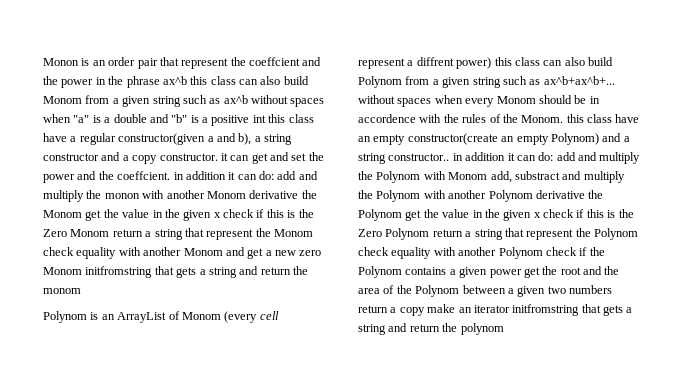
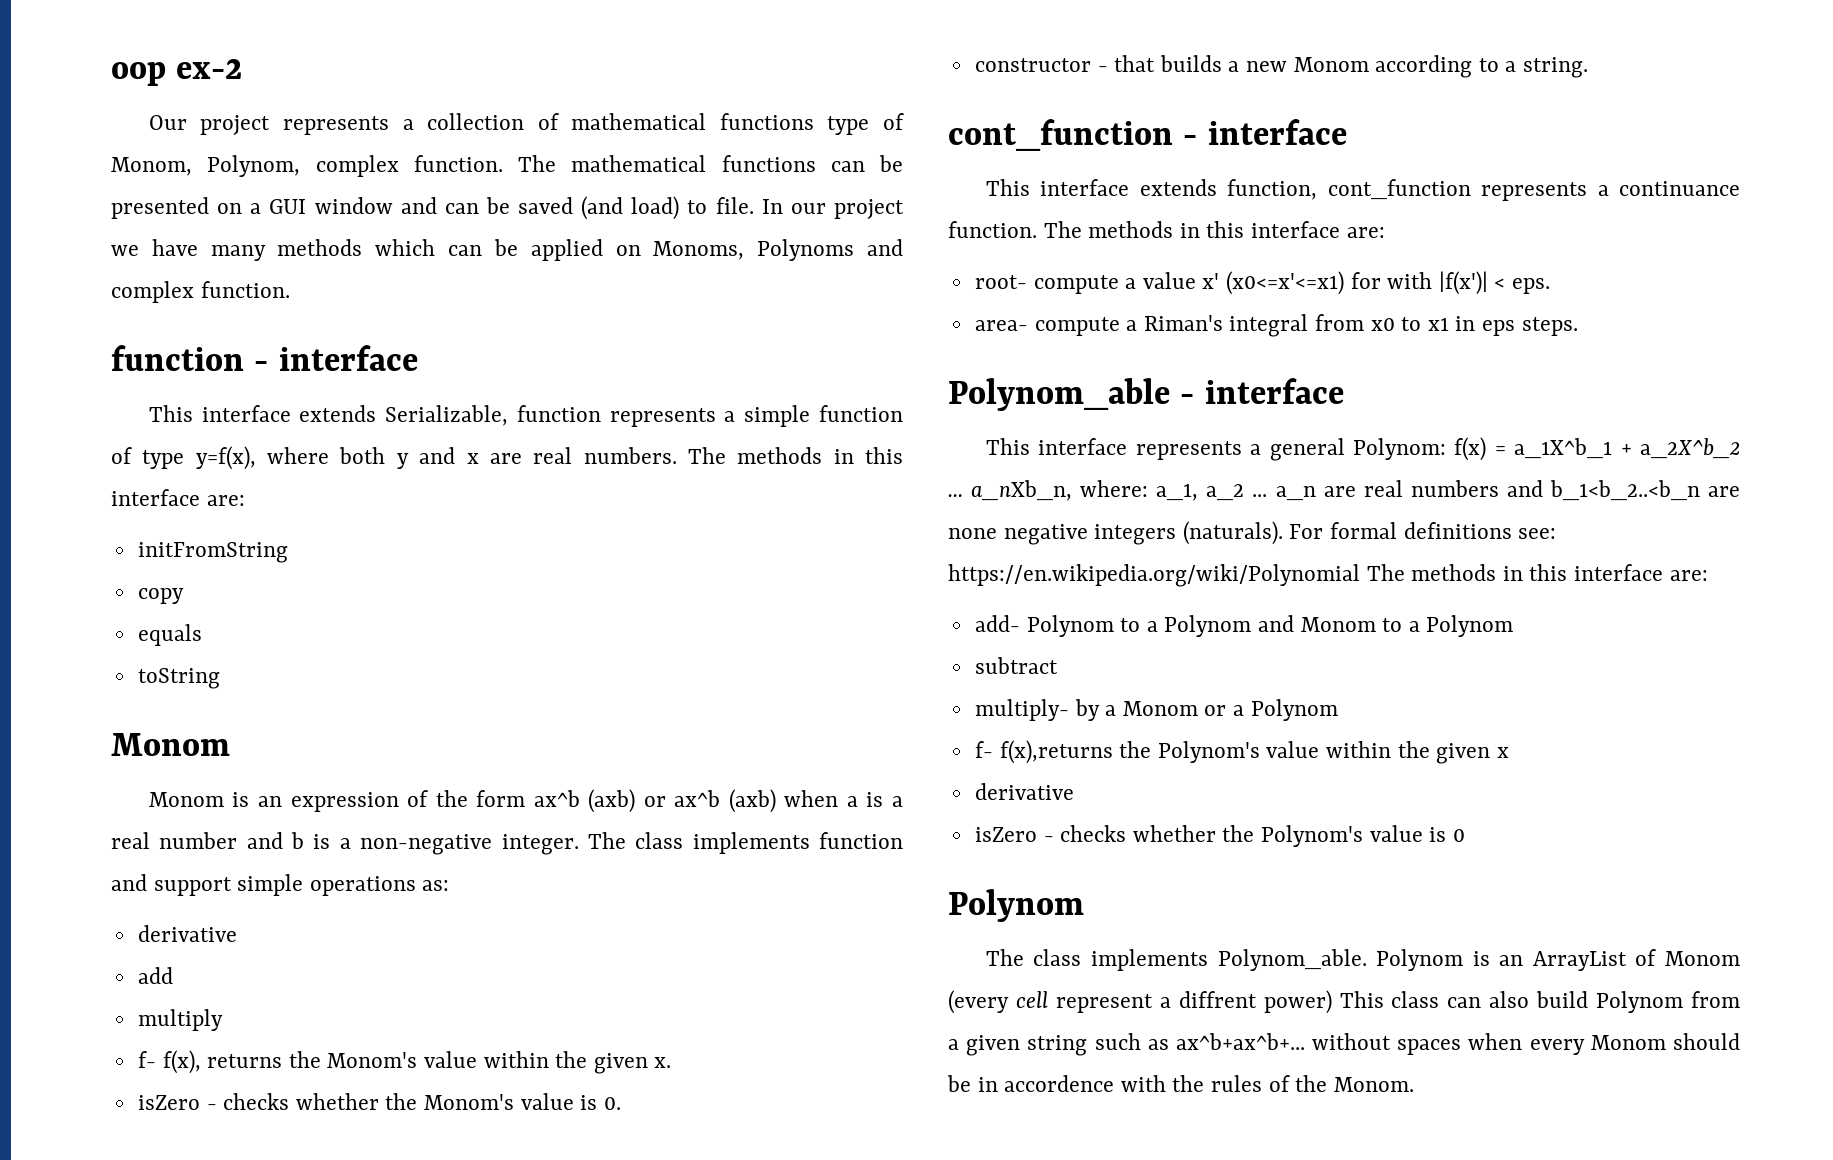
- Monon is an order pair that represent the coeffcient and the power in the phrase ax^b this class can also build Monom from a given string such as ax^b without spaces when "a" is a double and "b" is a positive int this class have a regular constructor(given a and b), a string constructor and a copy constructor. it can get and set the power and the coeffcient. in addition it can do: add and multiply the monon with another Monom derivative the Monom get the value in the given x check if this is the Zero Monom return a string that represent the Monom check equality with another Monom and get a new zero Monom initfromstring that gets a string and return the monom
- Polynom is an ArrayList of Monom (every cell represent a diffrent power) this class can also build Polynom from a given string such as ax^b+ax^b+... without spaces when every Monom should be in accordence with the rules of the Monom. this class have an empty constructor(create an empty Polynom) and a string constructor.. in addition it can do: add and multiply the Polynom with Monom add, substract and multiply the Polynom with another Polynom derivative the Polynom get the value in the given x check if this is the Zero Polynom return a string that represent the Polynom check equality with another Polynom check if the Polynom contains a given power get the root and the area of the Polynom between a given two numbers return a copy make an iterator initfromstring that gets a string and return the polynom
+ oop ex-2
+ Our project represents a collection of mathematical functions type of Monom, Polynom, complex function. The mathematical functions can be presented on a GUI window and can be saved (and load) to file. In our project we have many methods which can be applied on Monoms, Polynoms and complex function.
+ function - interface
+ This interface extends Serializable, function represents a simple function of type y=f(x), where both y and x are real numbers. The methods in this interface are:
+ initFromString
+ copy
+ equals
+ toString
+ Monom
+ Monom is an expression of the form ax^b (axb) or ax^b (axb) when a is a real number and b is a non-negative integer. The class implements function and support simple operations as:
+ derivative
+ add
+ multiply
+ f- f(x), returns the Monom's value within the given x.
+ isZero - checks whether the Monom's value is 0.
+ constructor - that builds a new Monom according to a string.
+ cont_function - interface
+ This interface extends function, cont_function represents a continuance function. The methods in this interface are:
+ root- compute a value x' (x0<=x'<=x1) for with |f(x')| < eps.
+ area- compute a Riman's integral from x0 to x1 in eps steps.
+ Polynom_able - interface
+ This interface represents a general Polynom: f(x) = a_1X^b_1 + a_2X^b_2 ... a_nXb_n, where: a_1, a_2 ... a_n are real numbers and b_1<b_2..<b_n are none negative integers (naturals). For formal definitions see: https://en.wikipedia.org/wiki/Polynomial The methods in this interface are:
+ add- Polynom to a Polynom and Monom to a Polynom
+ subtract
+ multiply- by a Monom or a Polynom
+ f- f(x),returns the Polynom's value within the given x
+ derivative
+ isZero - checks whether the Polynom's value is 0
+ Polynom
+ The class implements Polynom_able. Polynom is an ArrayList of Monom (every cell represent a diffrent power) This class can also build Polynom from a given string such as ax^b+ax^b+... without spaces when every Monom should be in accordence with the rules of the Monom.

